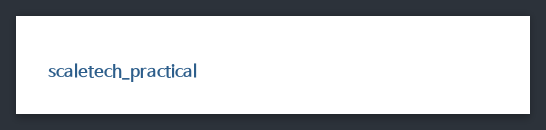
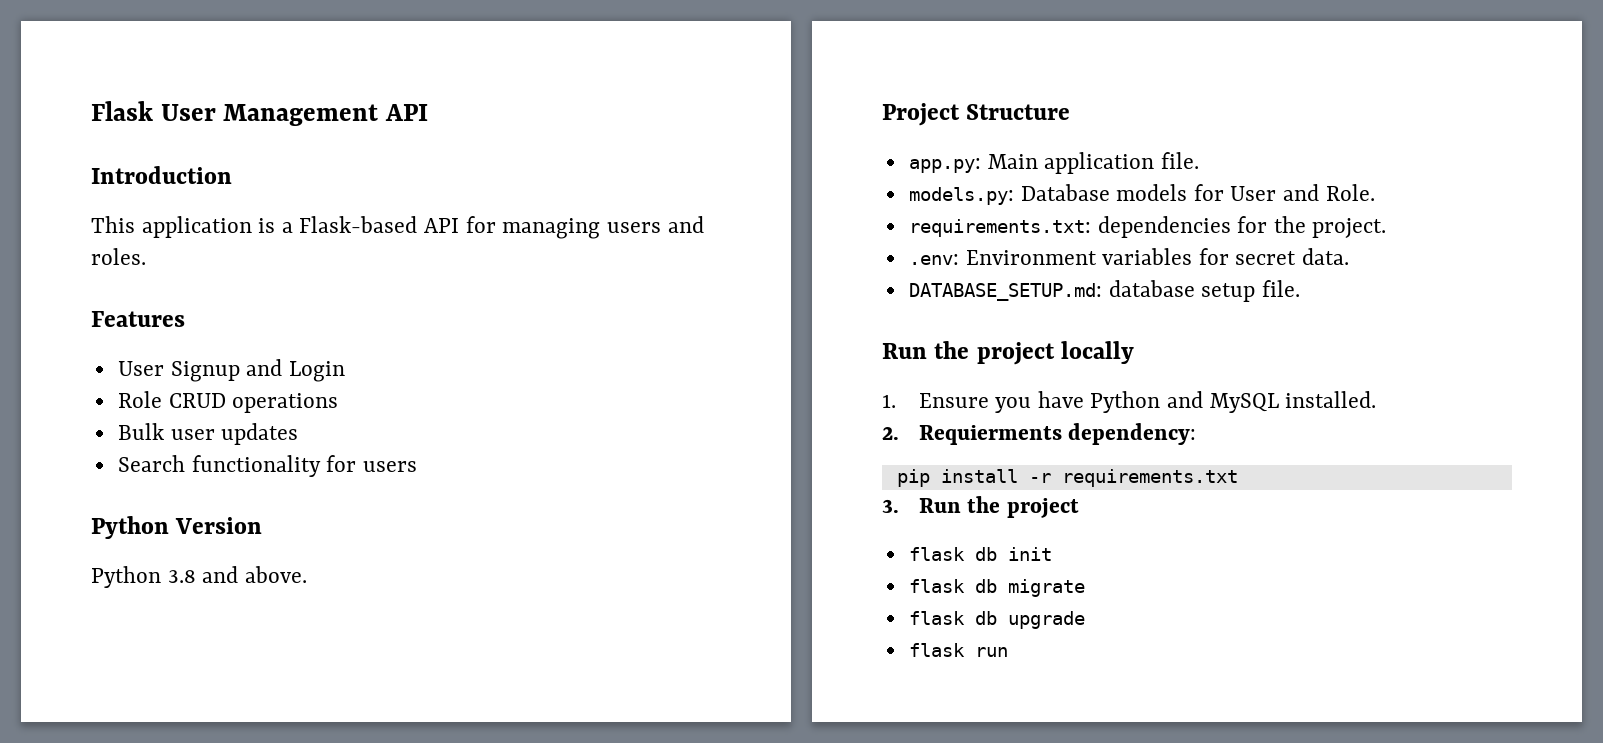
- scaletech_practical
+ Flask User Management API
+ Introduction
+ This application is a Flask-based API for managing users and roles.
+ Features
+ User Signup and Login
+ Role CRUD operations
+ Bulk user updates
+ Search functionality for users
+ Python Version
+ Python 3.8 and above.
+ Project Structure
+ app.py: Main application file.
+ models.py: Database models for User and Role.
+ requirements.txt: dependencies for the project.
+ .env: Environment variables for secret data.
+ DATABASE_SETUP.md: database setup file.
+ Run the project locally
+ 1. Ensure you have Python and MySQL installed.
+ 2. Requierments dependency:
+ pip install -r requirements.txt
+ 3. Run the project
+ flask db init
+ flask db migrate
+ flask db upgrade
+ flask run

